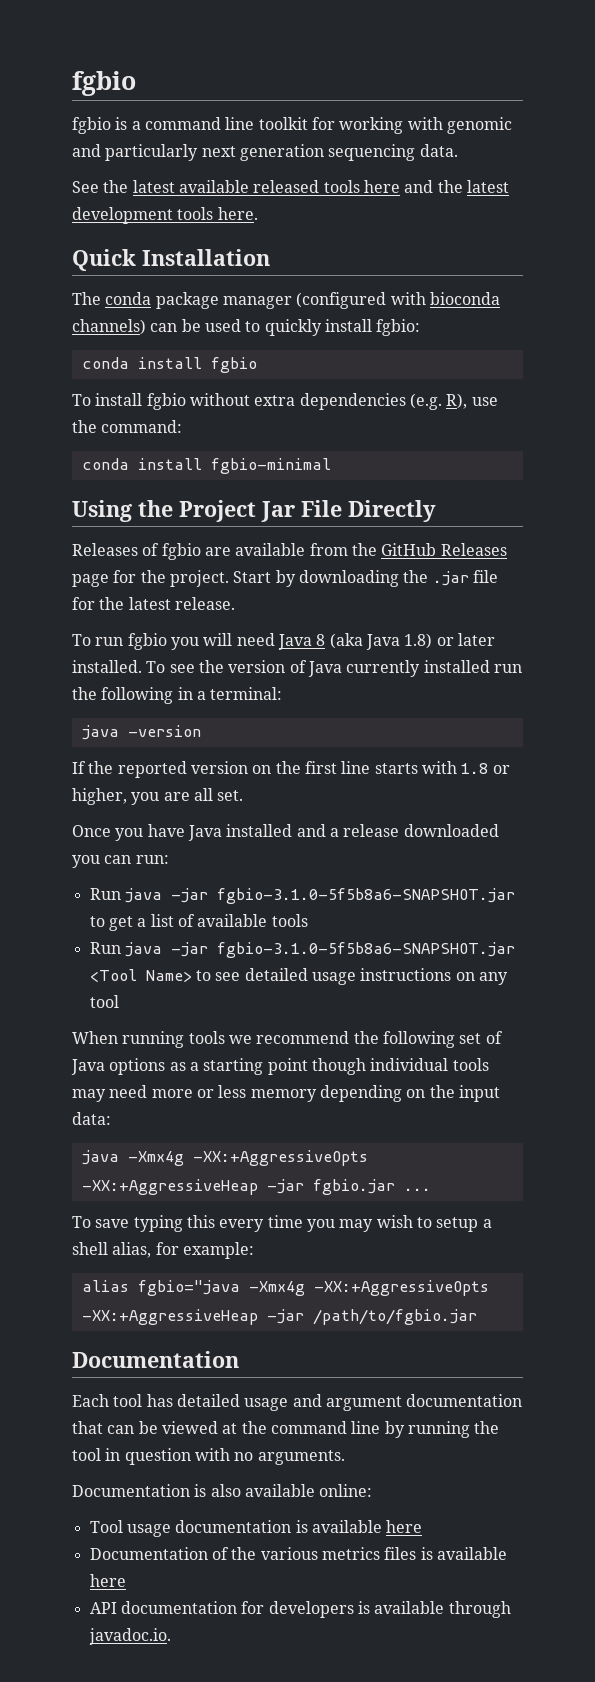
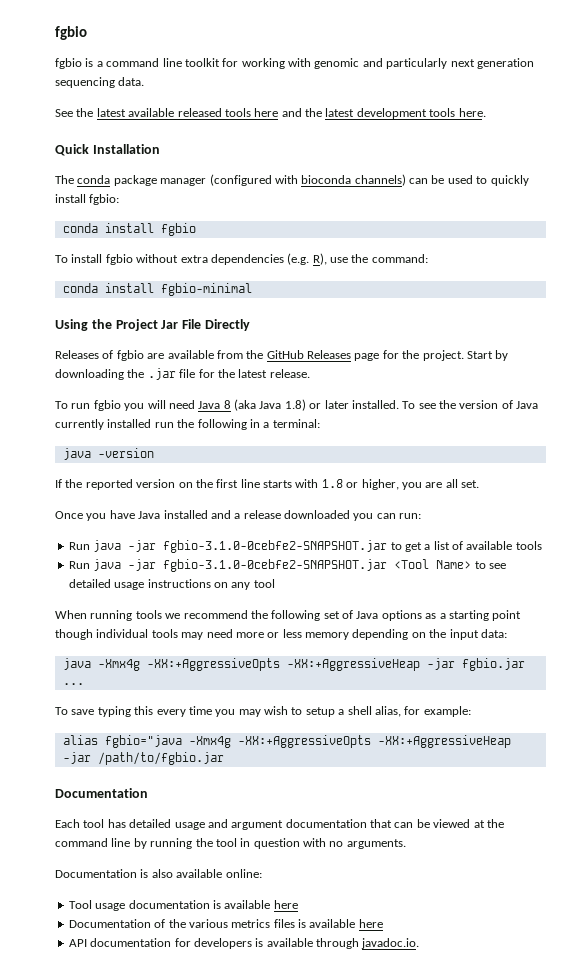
- Run java -jar fgbio-3.1.0-5f5b8a6-SNAPSHOT.jar to get a list of available tools
+ Run java -jar fgbio-3.1.0-0cebfe2-SNAPSHOT.jar to get a list of available tools
- Run java -jar fgbio-3.1.0-5f5b8a6-SNAPSHOT.jar <Tool Name> to see detailed usage instructions on any tool
+ Run java -jar fgbio-3.1.0-0cebfe2-SNAPSHOT.jar <Tool Name> to see detailed usage instructions on any tool

